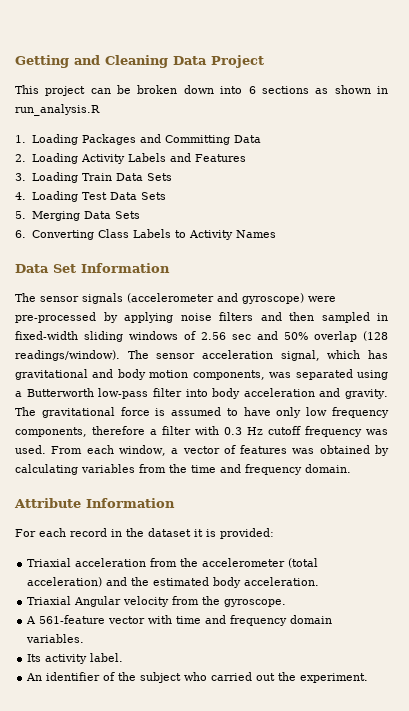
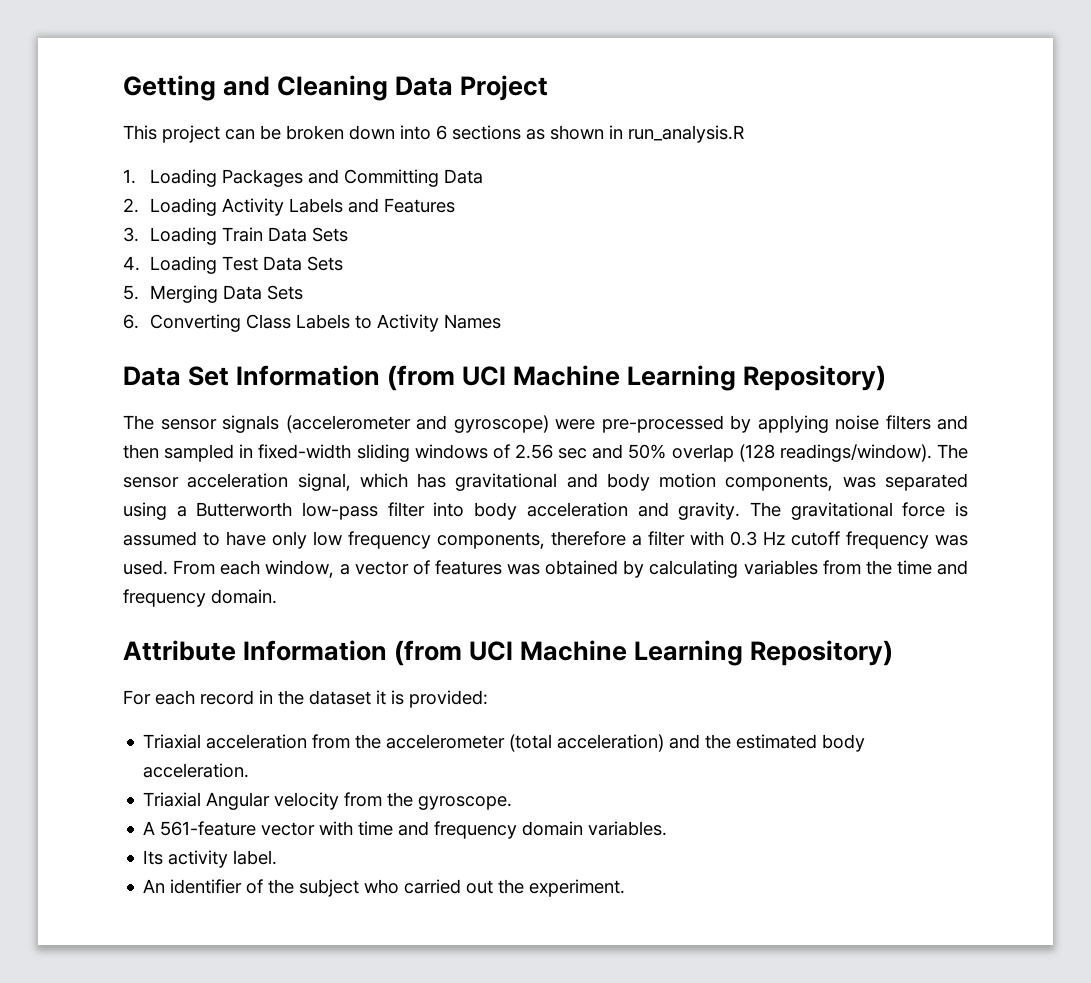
- Data Set Information
+ Data Set Information (from UCI Machine Learning Repository)
- Attribute Information
+ Attribute Information (from UCI Machine Learning Repository)

